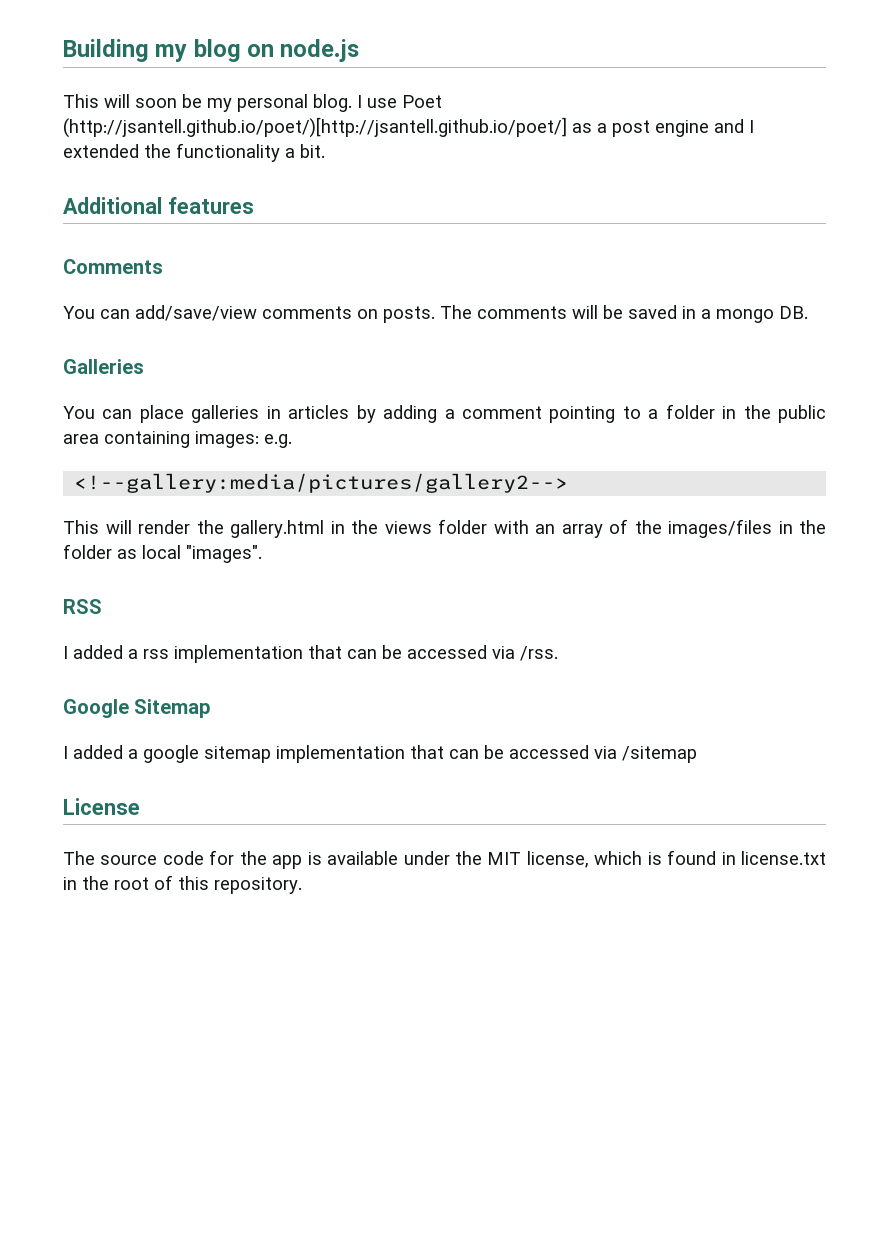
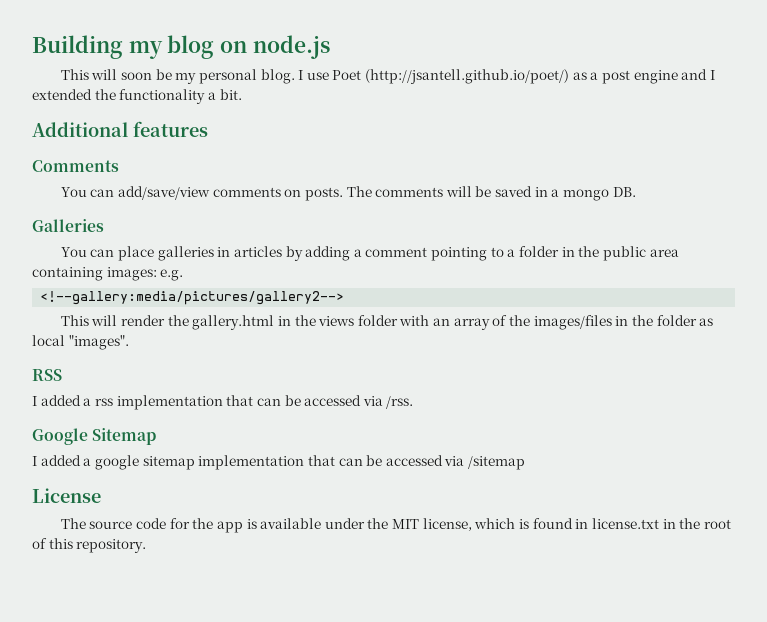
- I use Poet (http://jsantell.github.io/poet/)[http://jsantell.github.io/poet/] as a post engine and I extended the functionality a bit.
+ I use Poet (http://jsantell.github.io/poet/) as a post engine and I extended the functionality a bit.

